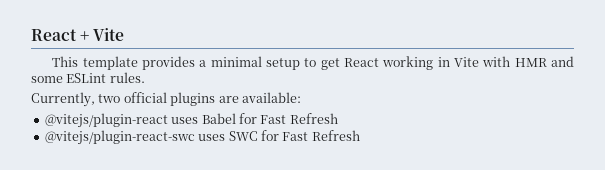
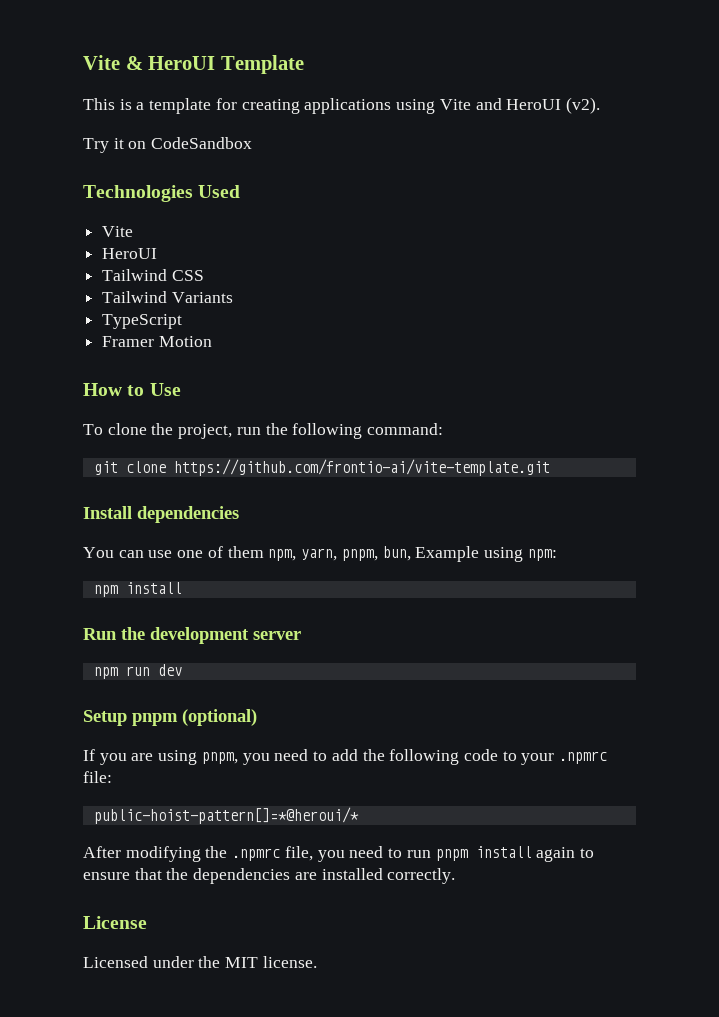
- React + Vite
- This template provides a minimal setup to get React working in Vite with HMR and some ESLint rules.
- Currently, two official plugins are available:
- @vitejs/plugin-react uses Babel for Fast Refresh
- @vitejs/plugin-react-swc uses SWC for Fast Refresh
+ Vite & HeroUI Template
+ This is a template for creating applications using Vite and HeroUI (v2).
+ Try it on CodeSandbox
+ Technologies Used
+ Vite
+ HeroUI
+ Tailwind CSS
+ Tailwind Variants
+ TypeScript
+ Framer Motion
+ How to Use
+ To clone the project, run the following command:
+ git clone https://github.com/frontio-ai/vite-template.git
+ Install dependencies
+ You can use one of them npm, yarn, pnpm, bun, Example using npm:
+ npm install
+ Run the development server
+ npm run dev
+ Setup pnpm (optional)
+ If you are using pnpm, you need to add the following code to your .npmrc file:
+ public-hoist-pattern[]=*@heroui/*
+ After modifying the .npmrc file, you need to run pnpm install again to ensure that the dependencies are installed correctly.
+ License
+ Licensed under the MIT license.

